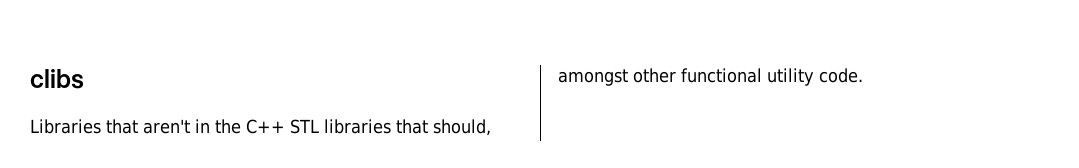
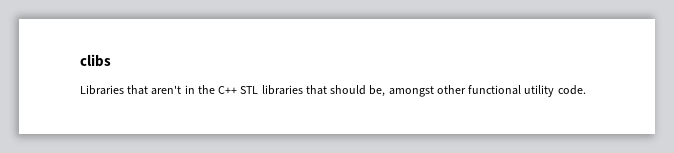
- Libraries that aren't in the C++ STL libraries that should, amongst other functional utility code.
+ Libraries that aren't in the C++ STL libraries that should be, amongst other functional utility code.

